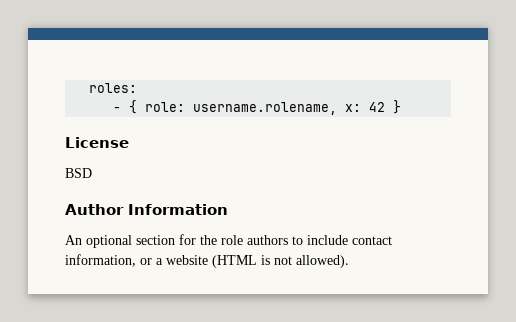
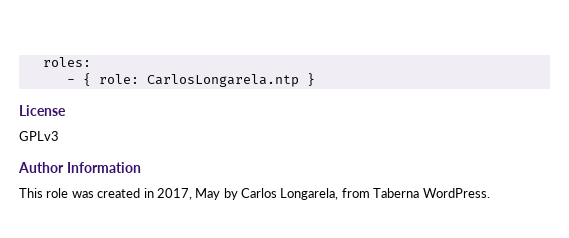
- - { role: username.rolename, x: 42 }
+ - { role: CarlosLongarela.ntp }
- BSD
+ GPLv3
- An optional section for the role authors to include contact information, or a website (HTML is not allowed).
+ This role was created in 2017, May by Carlos Longarela, from Taberna WordPress.

